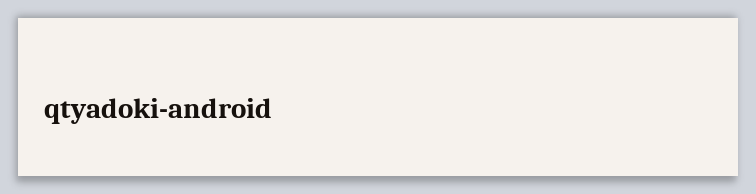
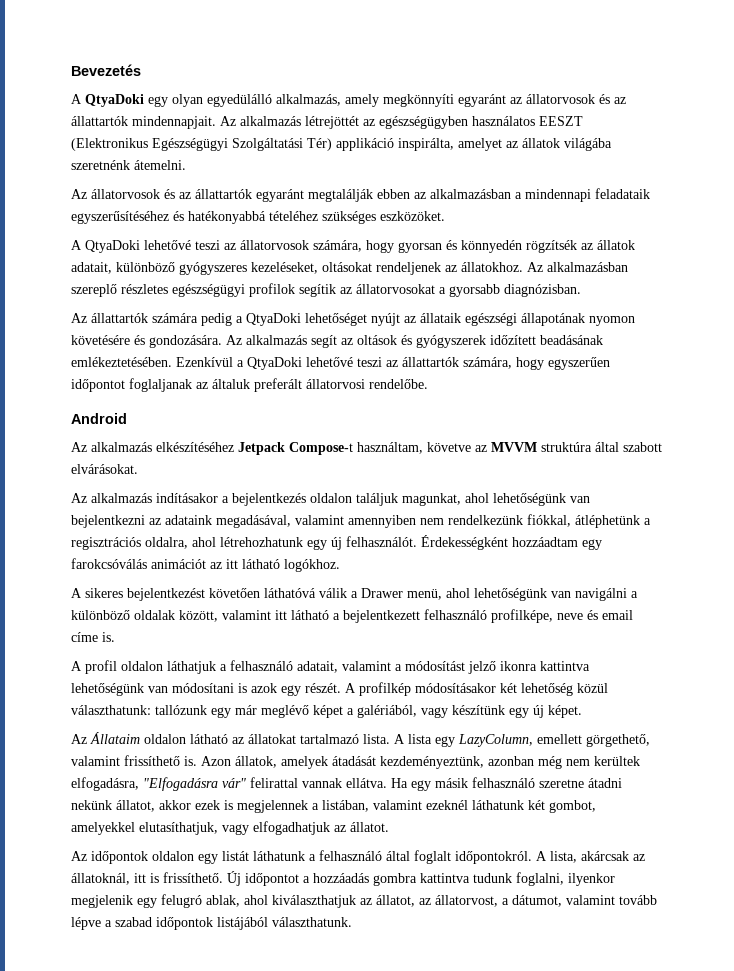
- qtyadoki-android
+ Bevezetés
+ A QtyaDoki egy olyan egyedülálló alkalmazás, amely megkönnyíti egyaránt az állatorvosok és az állattartók mindennapjait. Az alkalmazás létrejöttét az egészségügyben használatos EESZT (Elektronikus Egészségügyi Szolgáltatási Tér) applikáció inspirálta, amelyet az állatok világába szeretnénk átemelni.
+ Az állatorvosok és az állattartók egyaránt megtalálják ebben az alkalmazásban a mindennapi feladataik egyszerűsítéséhez és hatékonyabbá tételéhez szükséges eszközöket.
+ A QtyaDoki lehetővé teszi az állatorvosok számára, hogy gyorsan és könnyedén rögzítsék az állatok adatait, különböző gyógyszeres kezeléseket, oltásokat rendeljenek az állatokhoz. Az alkalmazásban szereplő részletes egészségügyi profilok segítik az állatorvosokat a gyorsabb diagnózisban.
+ Az állattartók számára pedig a QtyaDoki lehetőséget nyújt az állataik egészségi állapotának nyomon követésére és gondozására. Az alkalmazás segít az oltások és gyógyszerek időzített beadásának emlékeztetésében. Ezenkívül a QtyaDoki lehetővé teszi az állattartók számára, hogy egyszerűen időpontot foglaljanak az általuk preferált állatorvosi rendelőbe.
+ Android
+ Az alkalmazás elkészítéséhez Jetpack Compose-t használtam, követve az MVVM struktúra által szabott elvárásokat.
+ Az alkalmazás indításakor a bejelentkezés oldalon találjuk magunkat, ahol lehetőségünk van bejelentkezni az adataink megadásával, valamint amennyiben nem rendelkezünk fiókkal, átléphetünk a regisztrációs oldalra, ahol létrehozhatunk egy új felhasználót. Érdekességként hozzáadtam egy farokcsóválás animációt az itt látható logókhoz.
+ A sikeres bejelentkezést követően láthatóvá válik a Drawer menü, ahol lehetőségünk van navigálni a különböző oldalak között, valamint itt látható a bejelentkezett felhasználó profilképe, neve és email címe is.
+ A profil oldalon láthatjuk a felhasználó adatait, valamint a módosítást jelző ikonra kattintva lehetőségünk van módosítani is azok egy részét. A profilkép módosításakor két lehetőség közül választhatunk: tallózunk egy már meglévő képet a galériából, vagy készítünk egy új képet.
+ Az Állataim oldalon látható az állatokat tartalmazó lista. A lista egy LazyColumn, emellett görgethető, valamint frissíthető is. Azon állatok, amelyek átadását kezdeményeztünk, azonban még nem kerültek elfogadásra, "Elfogadásra vár" felirattal vannak ellátva. Ha egy másik felhasználó szeretne átadni nekünk állatot, akkor ezek is megjelennek a listában, valamint ezeknél láthatunk két gombot, amelyekkel elutasíthatjuk, vagy elfogadhatjuk az állatot.
+ Az időpontok oldalon egy listát láthatunk a felhasználó által foglalt időpontokról. A lista, akárcsak az állatoknál, itt is frissíthető. Új időpontot a hozzáadás gombra kattintva tudunk foglalni, ilyenkor megjelenik egy felugró ablak, ahol kiválaszthatjuk az állatot, az állatorvost, a dátumot, valamint tovább lépve a szabad időpontok listájából választhatunk.

